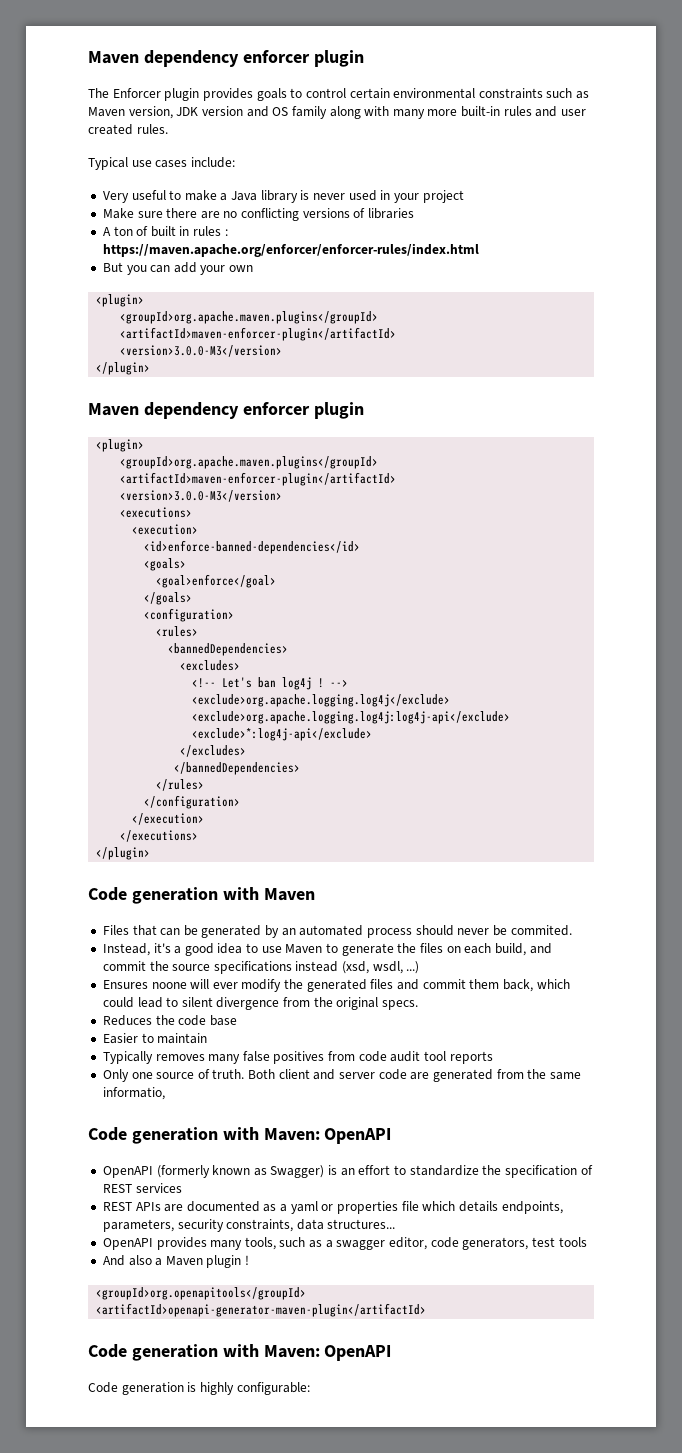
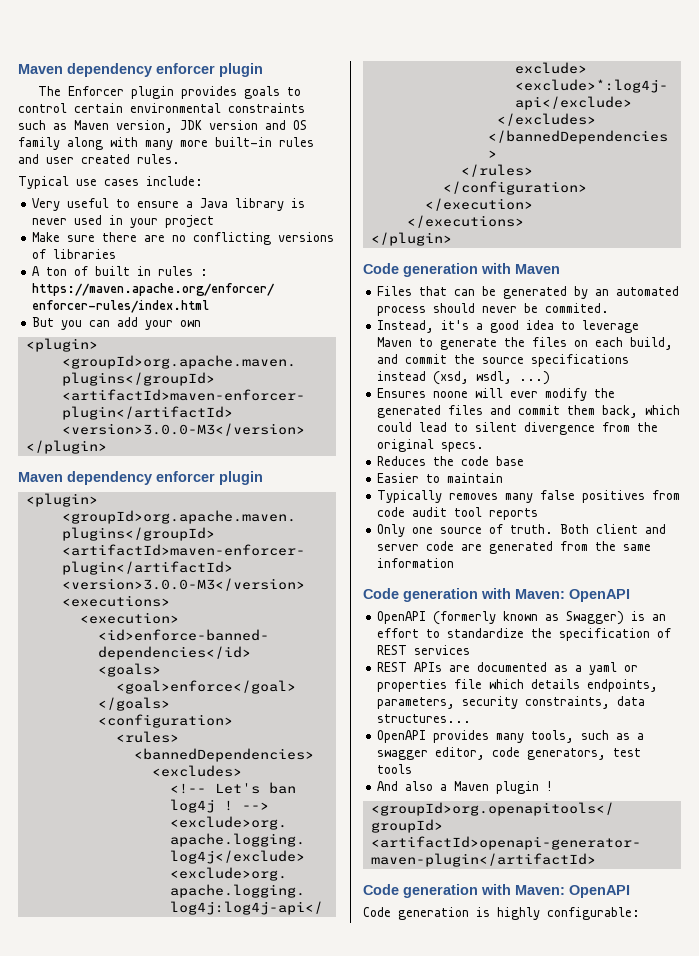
- Very useful to make a Java library is never used in your project
+ Very useful to ensure a Java library is never used in your project
- Instead, it's a good idea to use Maven to generate the files on each build, and commit the source specifications instead (xsd, wsdl, ...)
+ Instead, it's a good idea to leverage Maven to generate the files on each build, and commit the source specifications instead (xsd, wsdl, ...)
- Both client and server code are generated from the same informatio,
+ Both client and server code are generated from the same information

